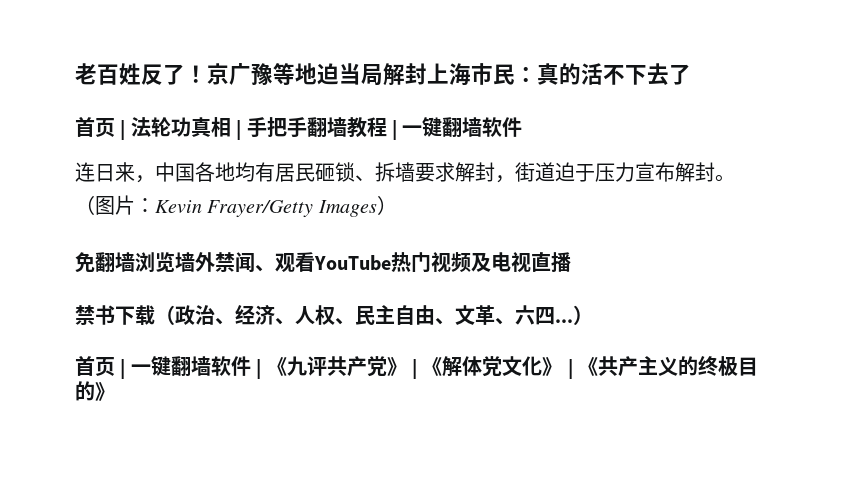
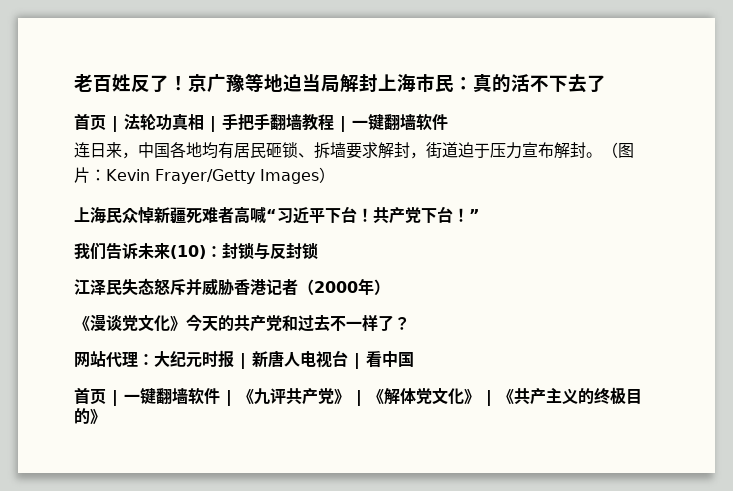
- 免翻墙浏览墙外禁闻、观看YouTube热门视频及电视直播
- 禁书下载（政治、经济、人权、民主自由、文革、六四...）
+ 上海民众悼新疆死难者高喊“习近平下台！共产党下台！”
+ 我们告诉未来(10)：封锁与反封锁
+ 江泽民失态怒斥并威胁香港记者（2000年）
+ 《漫谈党文化》今天的共产党和过去不一样了？
+ 网站代理：大纪元时报 | 新唐人电视台 | 看中国

